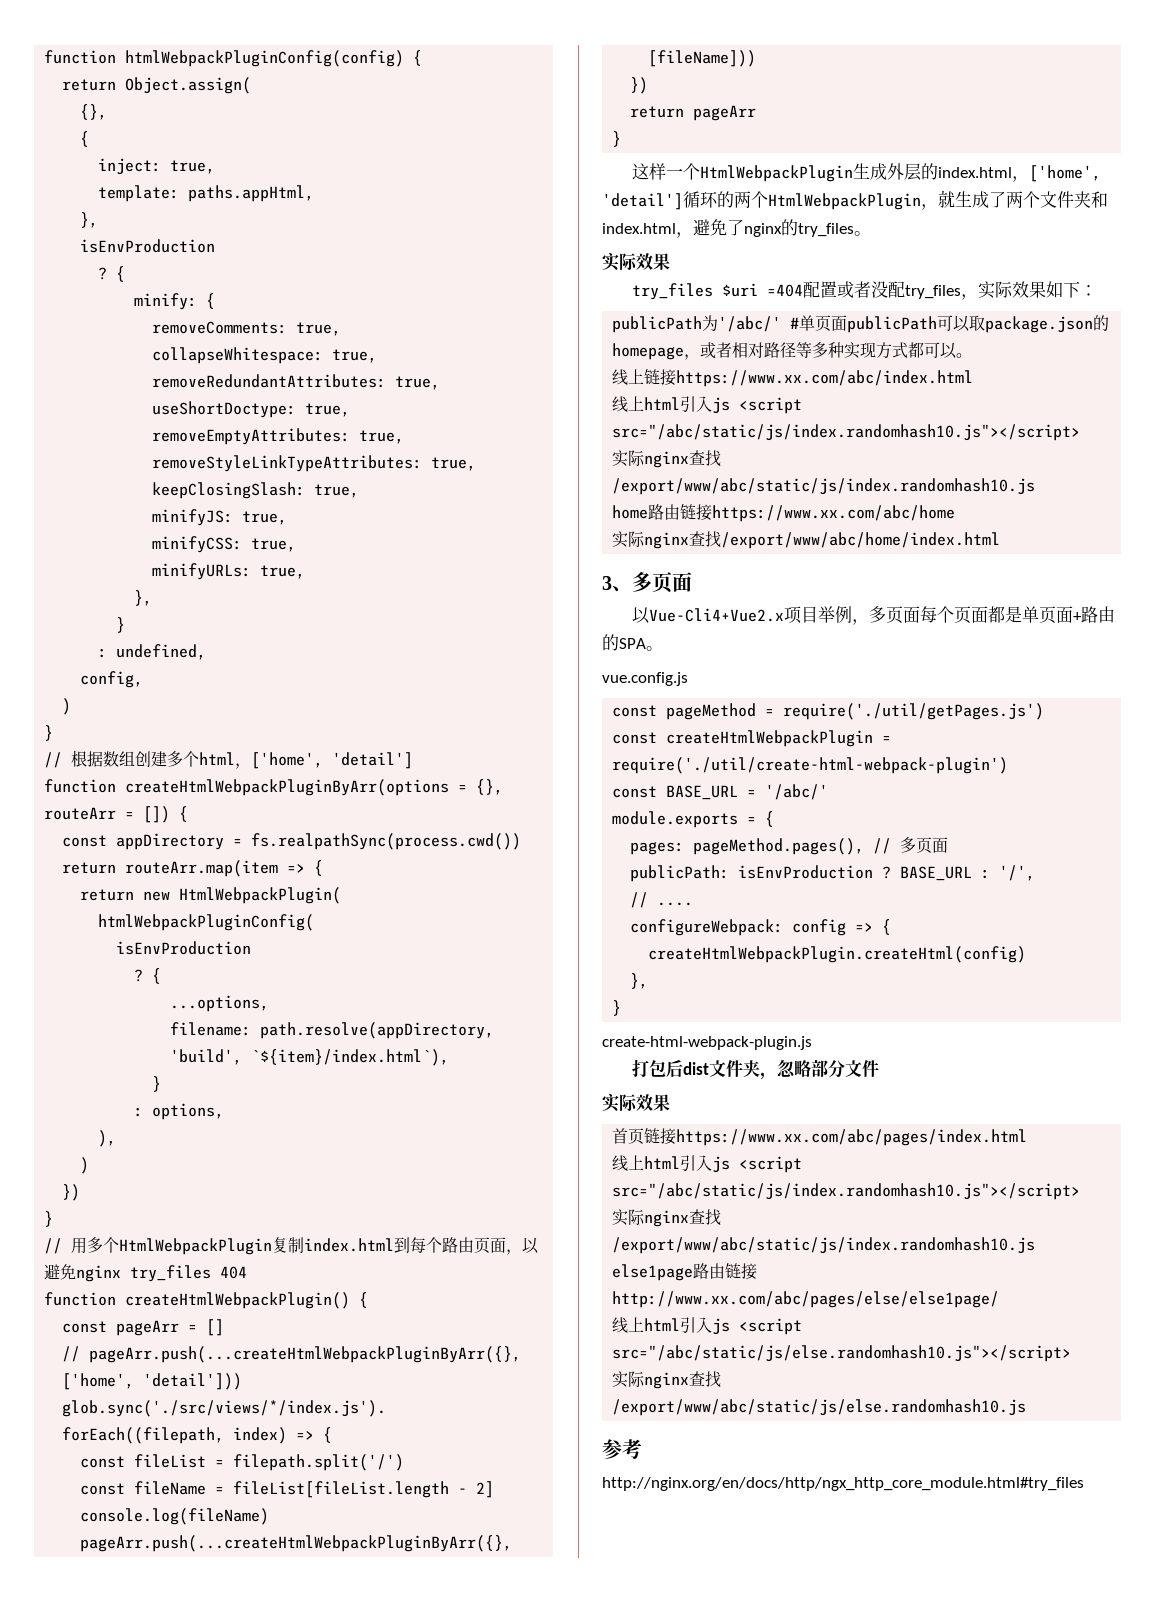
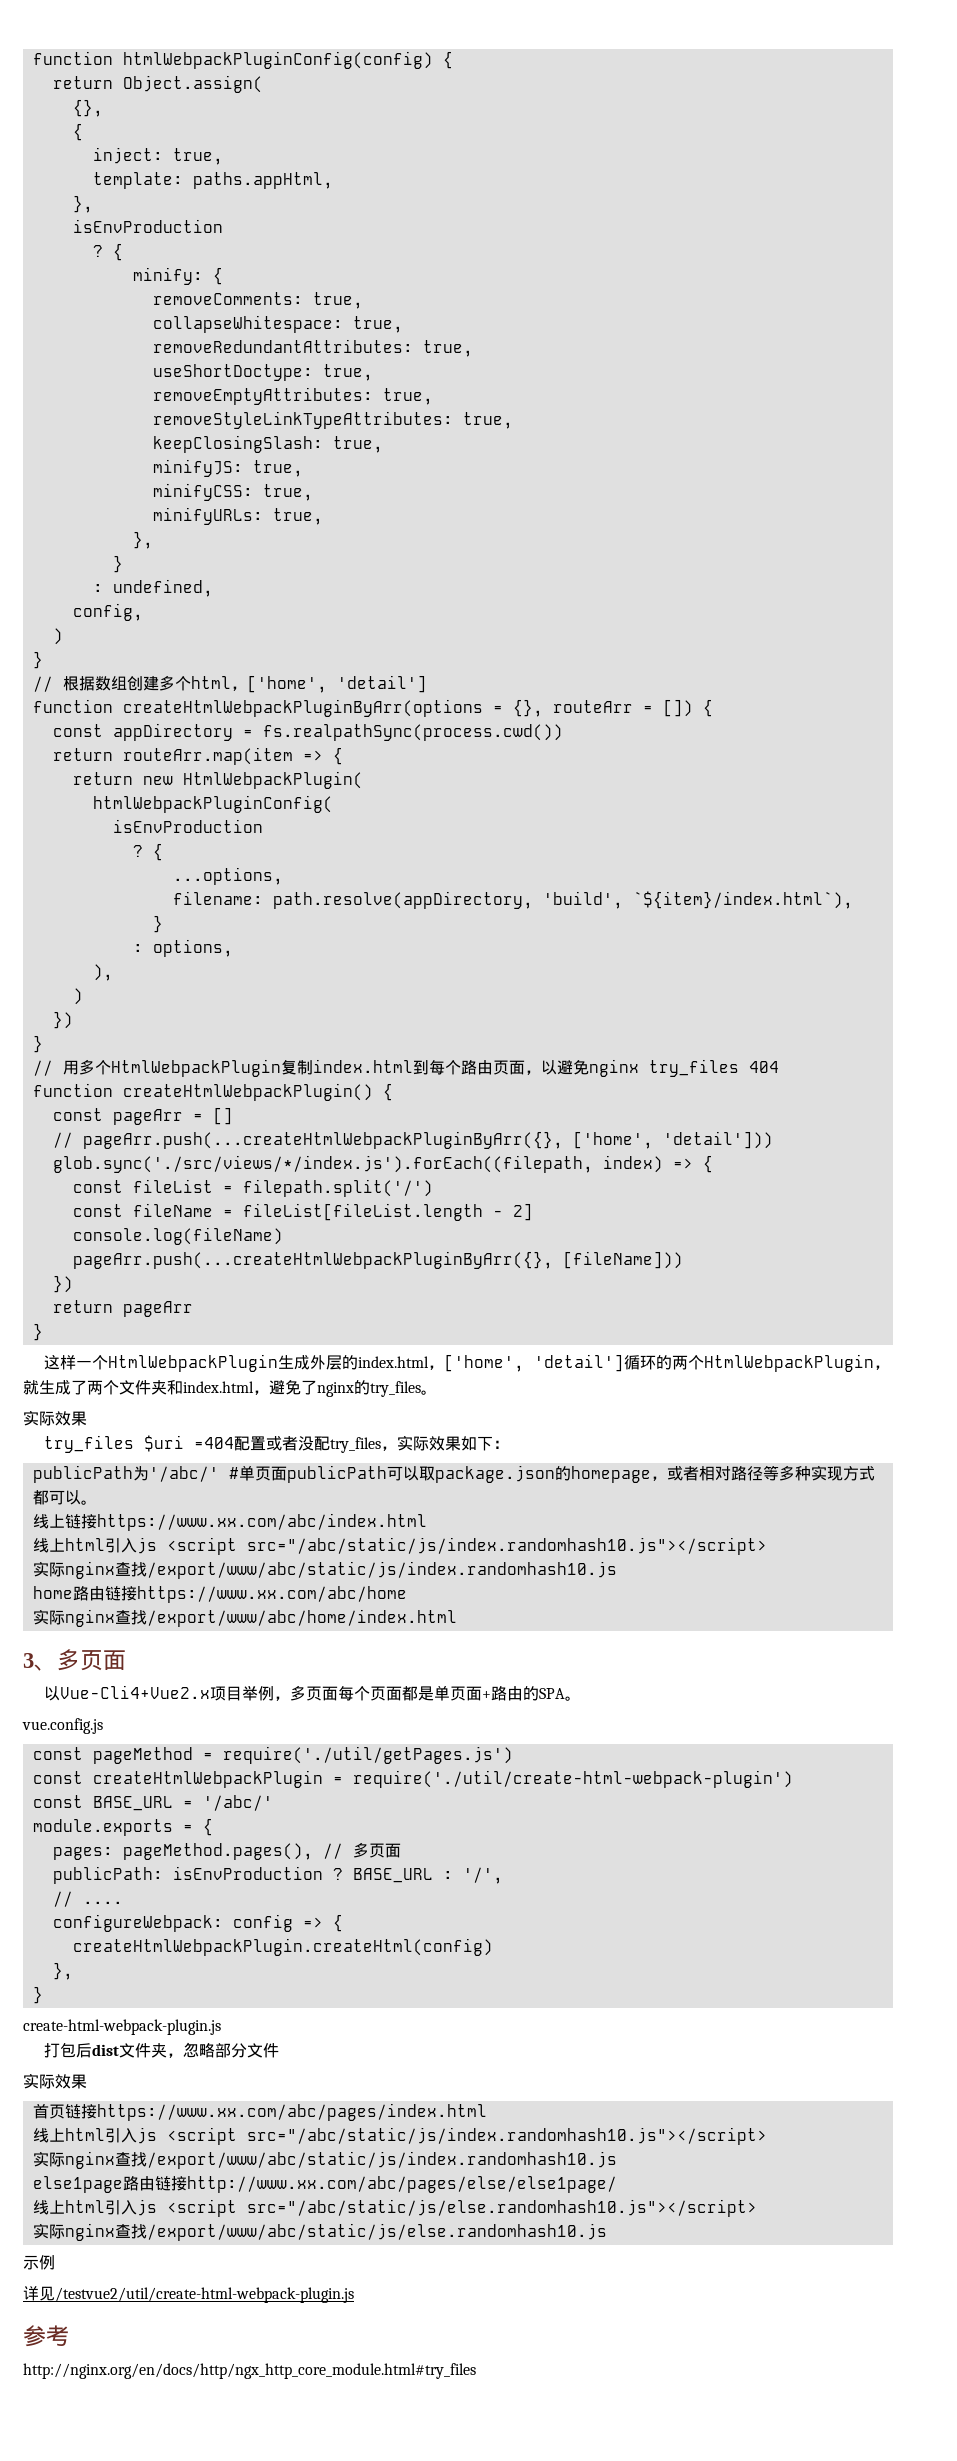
+ 示例
+ 详见/testvue2/util/create-html-webpack-plugin.js

